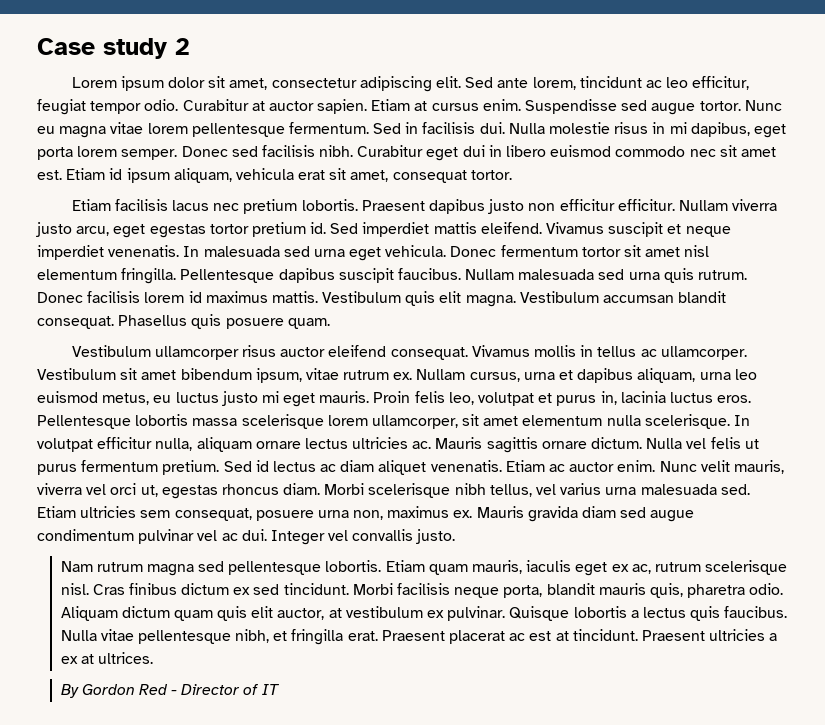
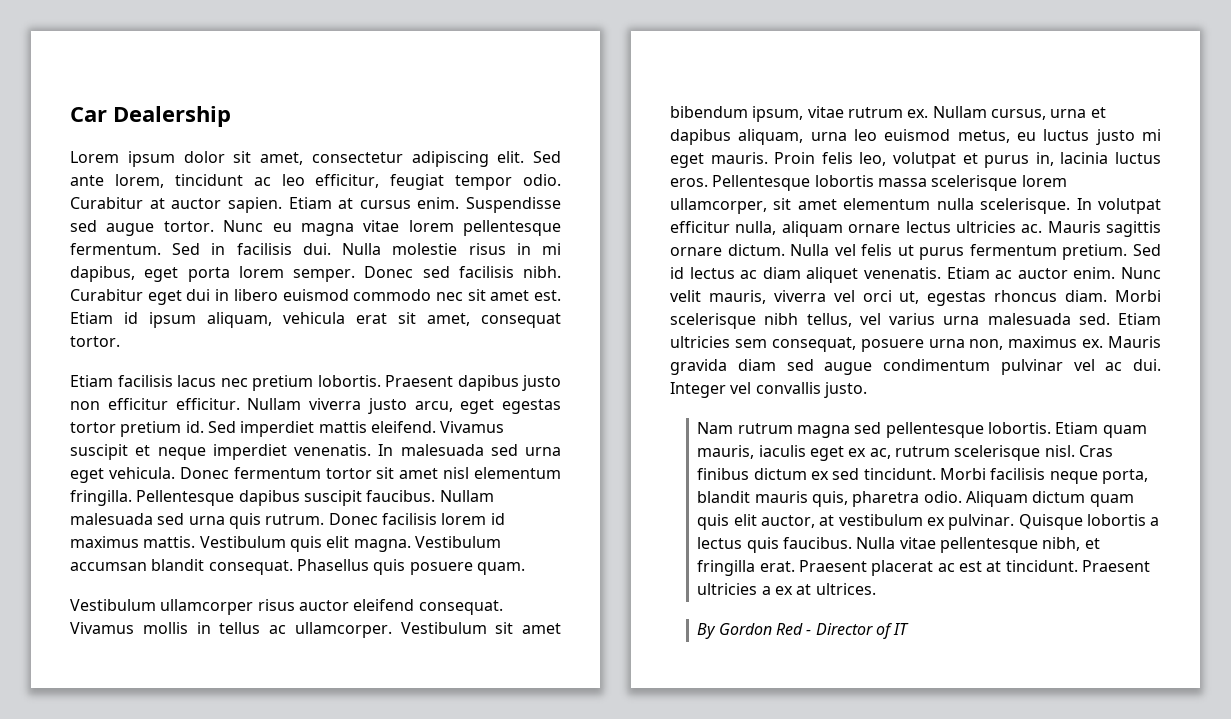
- Case study 2
+ Car Dealership

